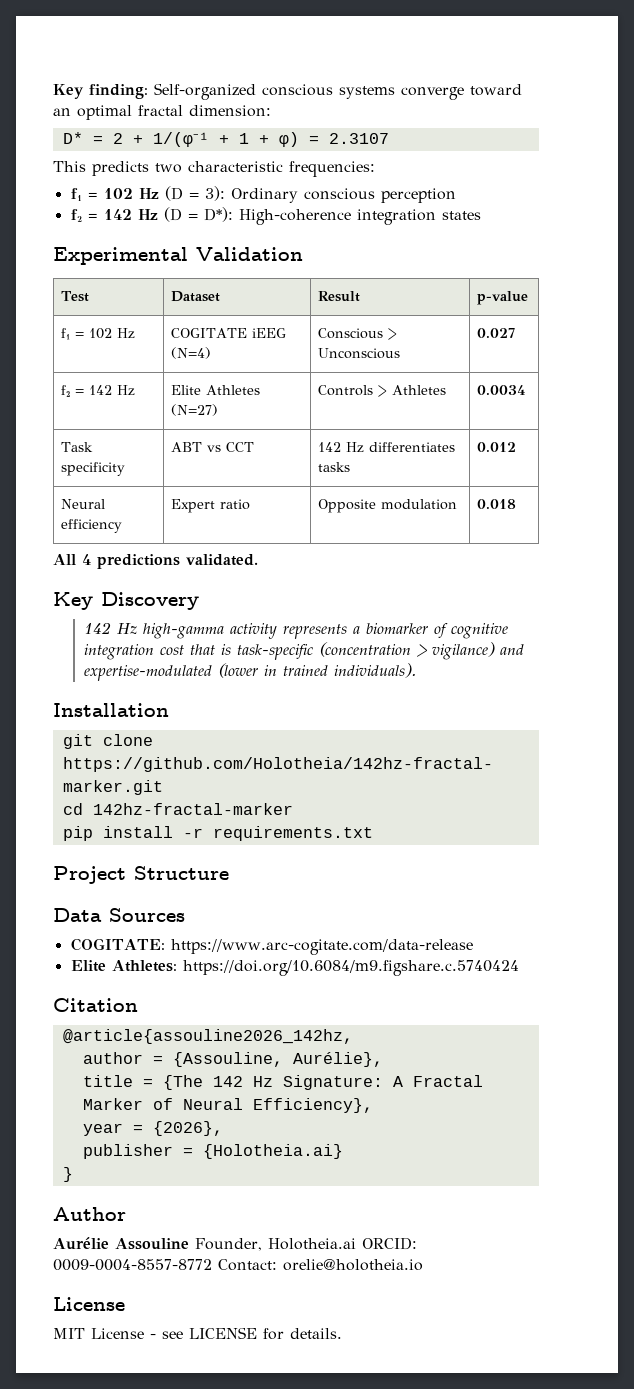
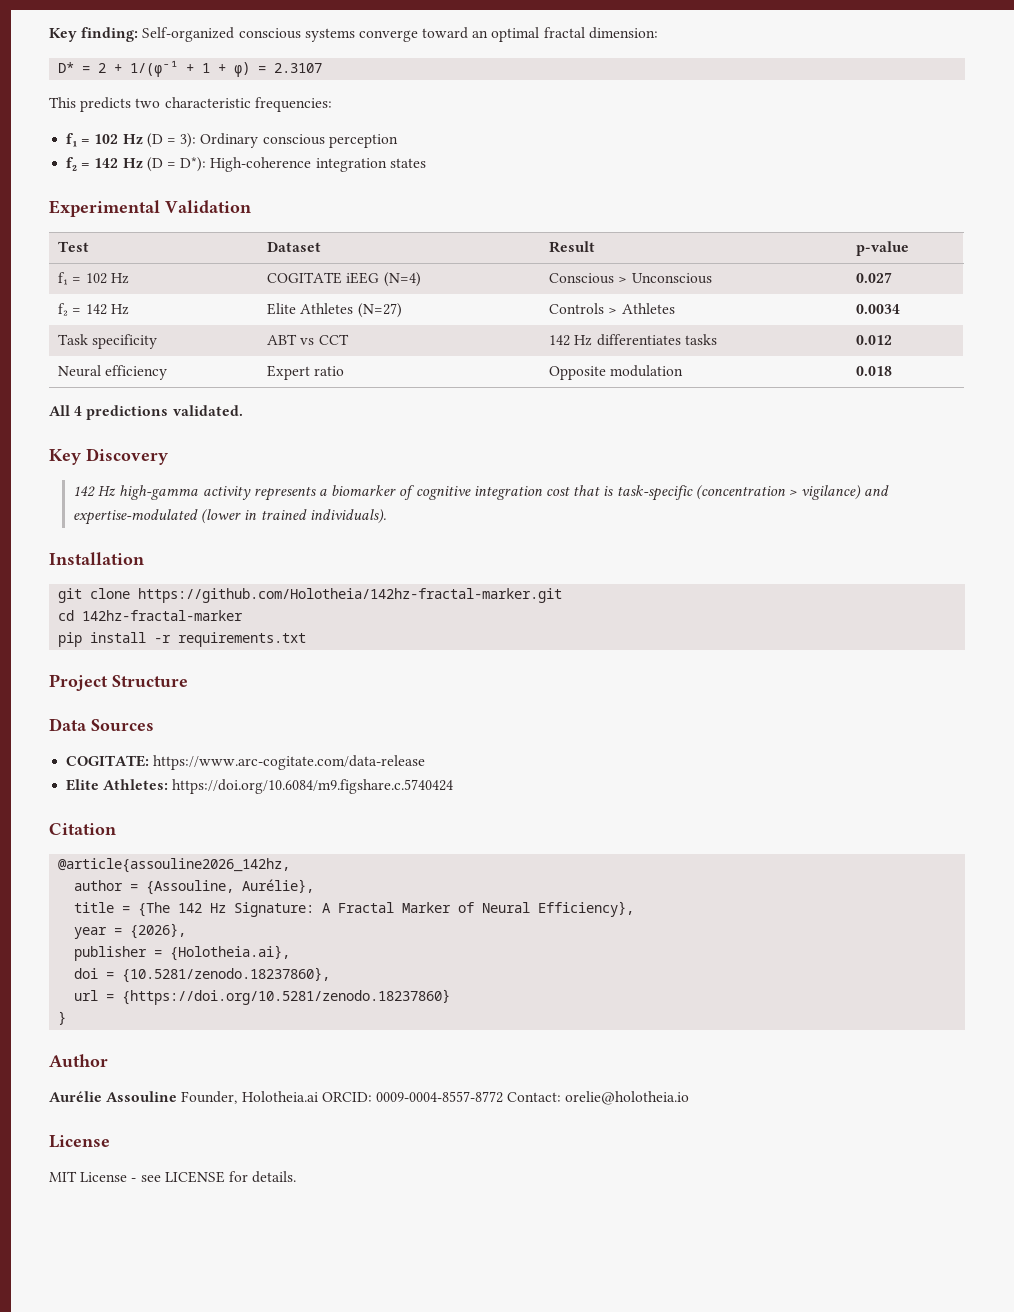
- publisher = {Holotheia.ai}
+ publisher = {Holotheia.ai},
+ doi = {10.5281/zenodo.18237860},
+ url = {https://doi.org/10.5281/zenodo.18237860}

